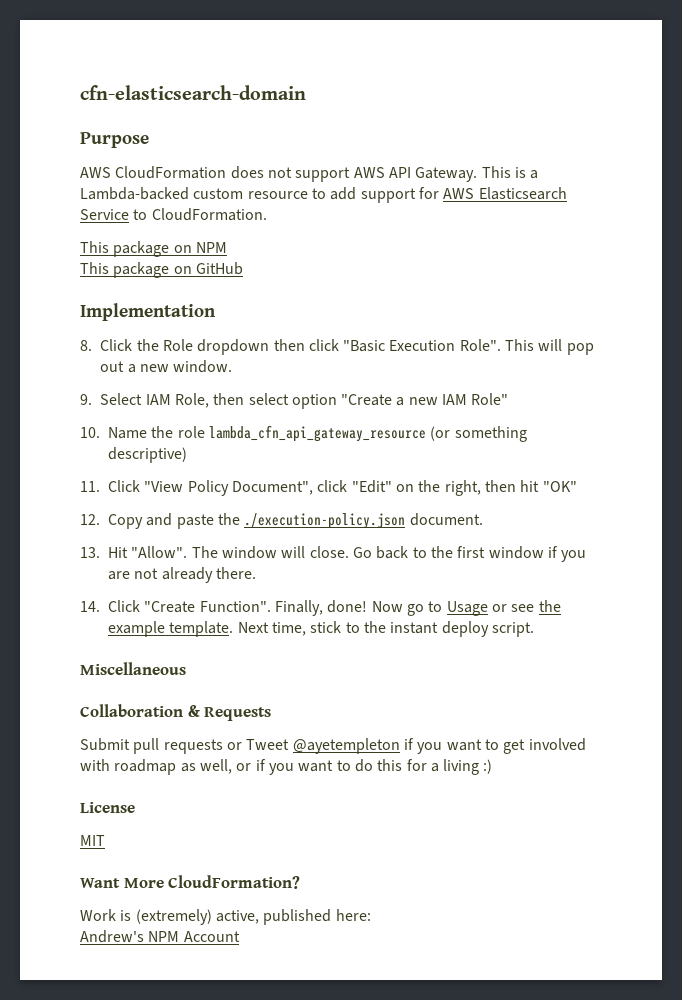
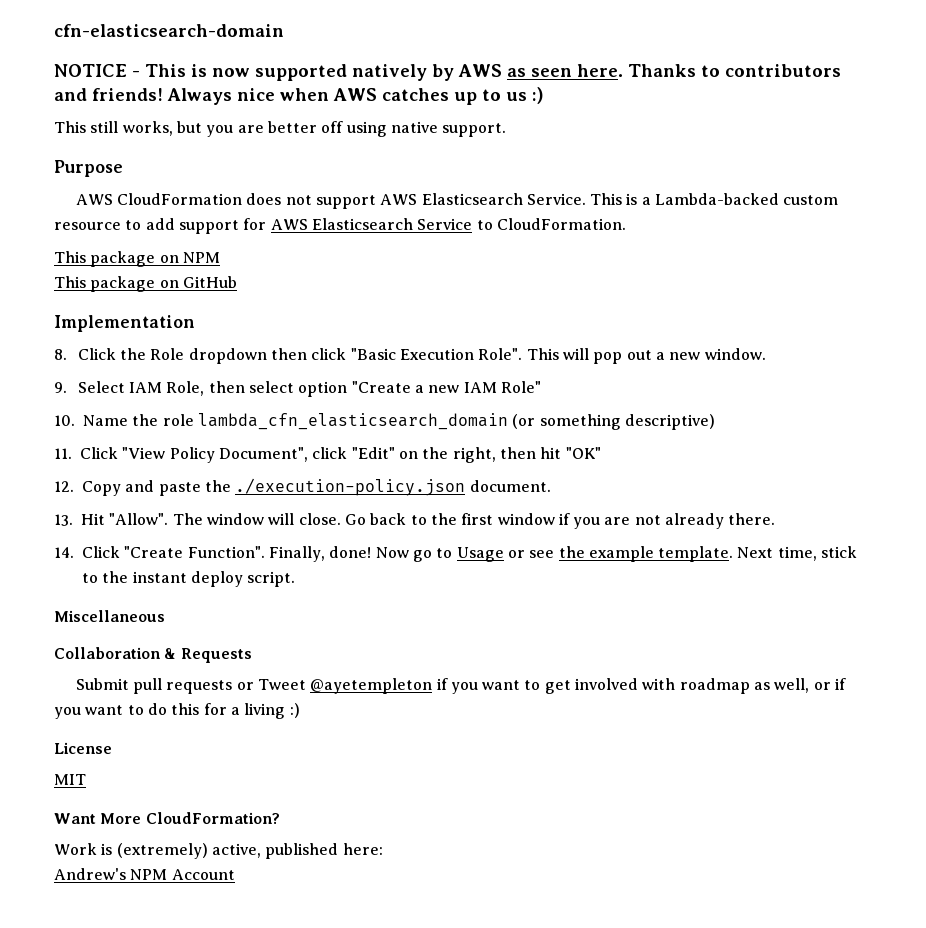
+ NOTICE - This is now supported natively by AWS as seen here. Thanks to contributors and friends! Always nice when AWS catches up to us :)
+ This still works, but you are better off using native support.
- AWS CloudFormation does not support AWS API Gateway.
+ AWS CloudFormation does not support AWS Elasticsearch Service.
- 10. Name the role lambda_cfn_api_gateway_resource (or something descriptive)
+ 10. Name the role lambda_cfn_elasticsearch_domain (or something descriptive)

